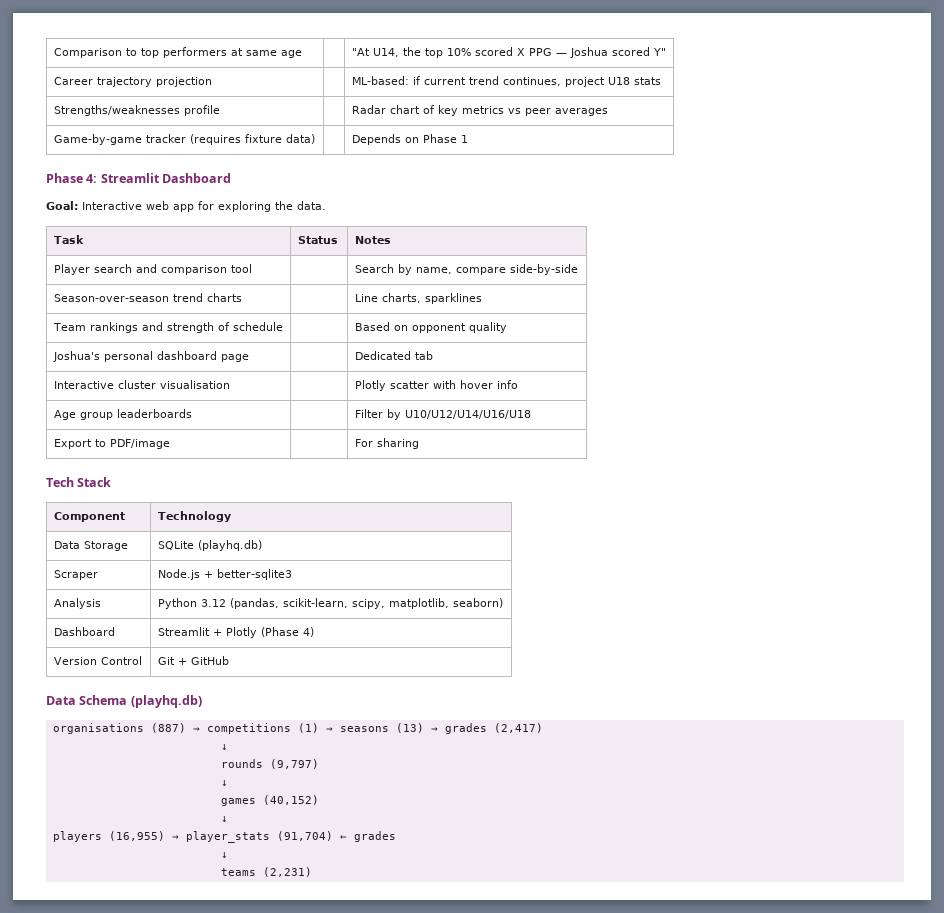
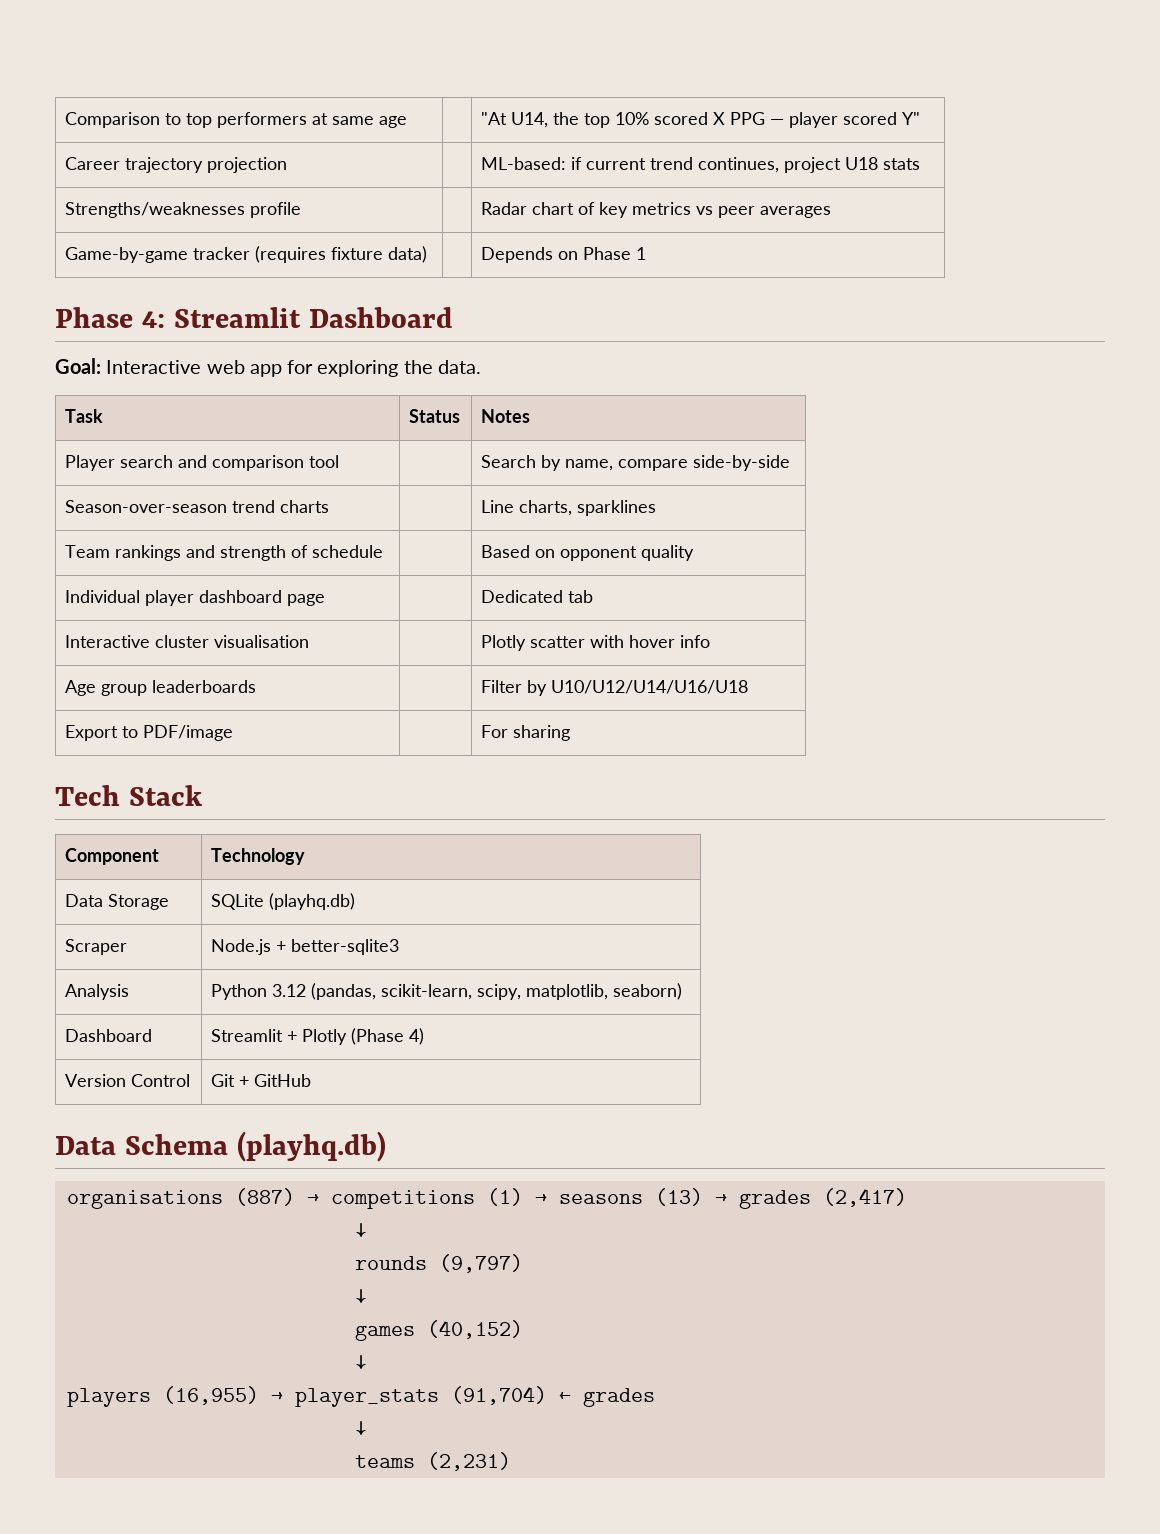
- Comparison to top performers at same age | | "At U14, the top 10% scored X PPG — Joshua scored Y"
+ Comparison to top performers at same age | | "At U14, the top 10% scored X PPG — player scored Y"
- Joshua's personal dashboard page | | Dedicated tab
+ Individual player dashboard page | | Dedicated tab

